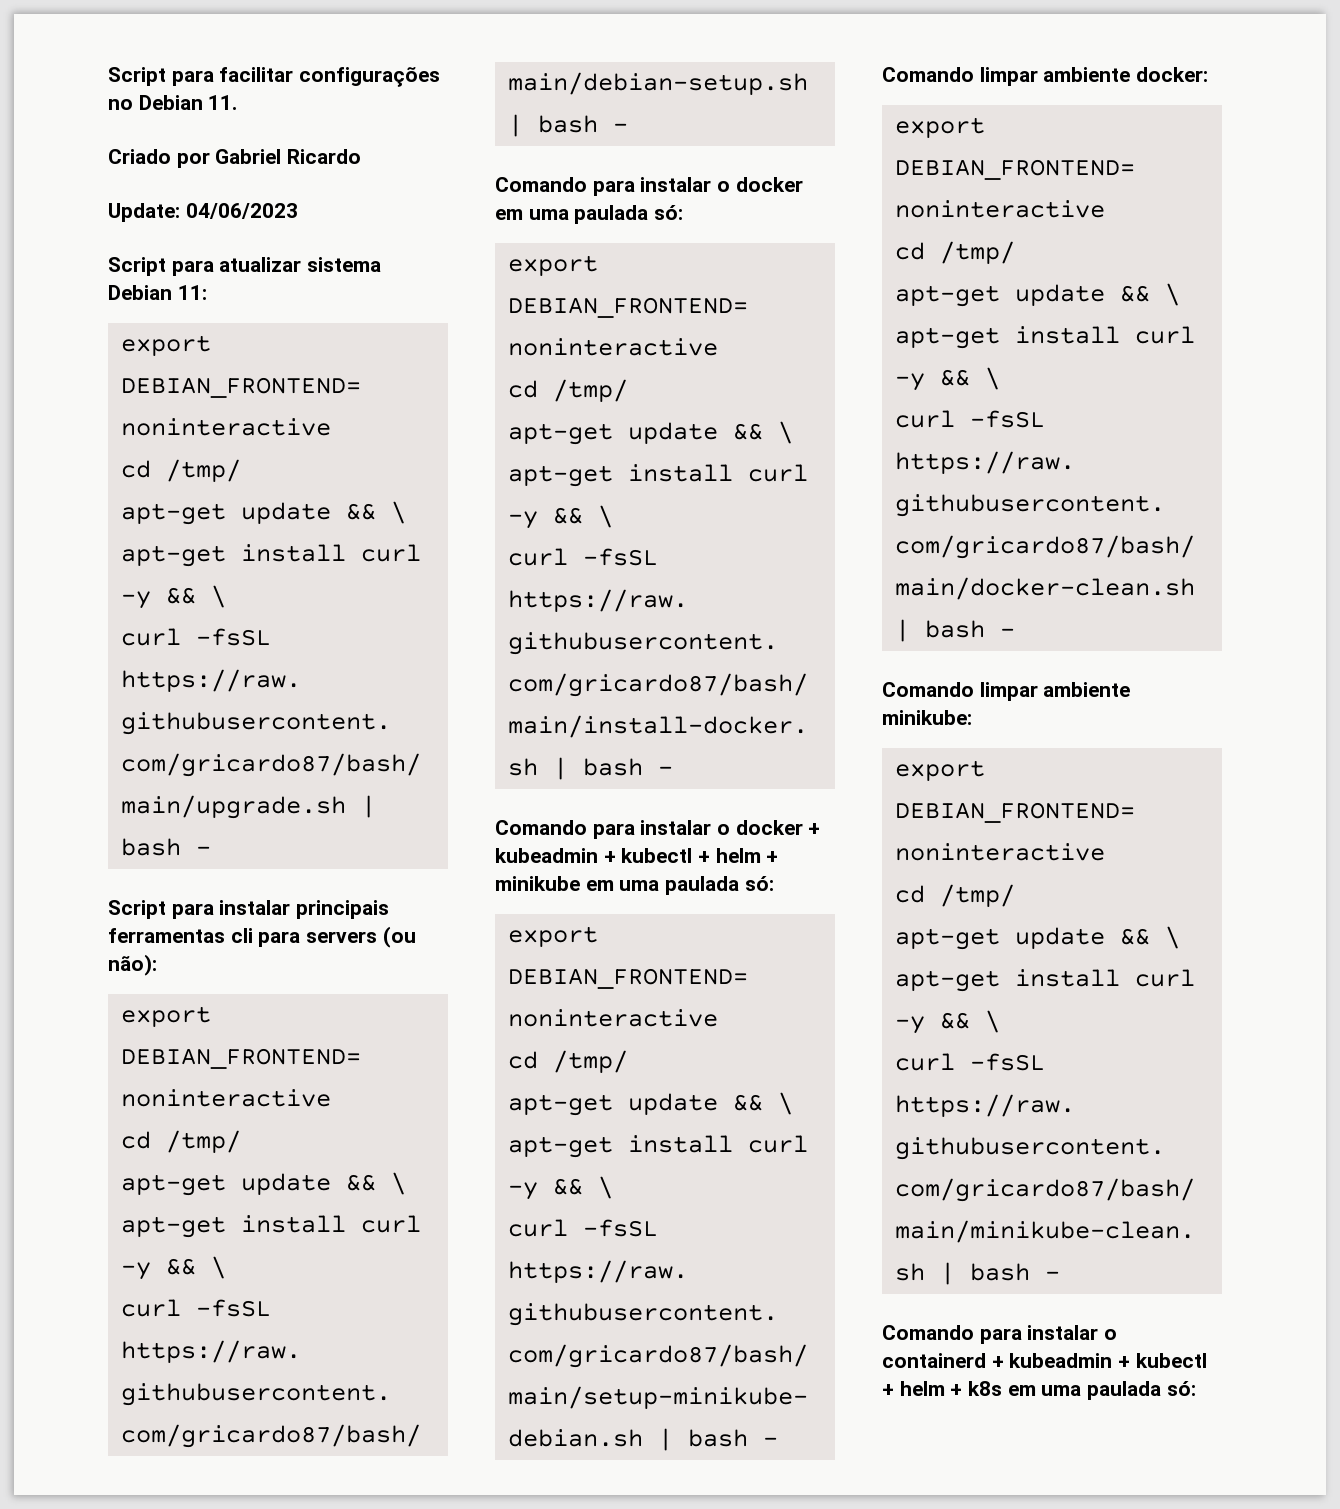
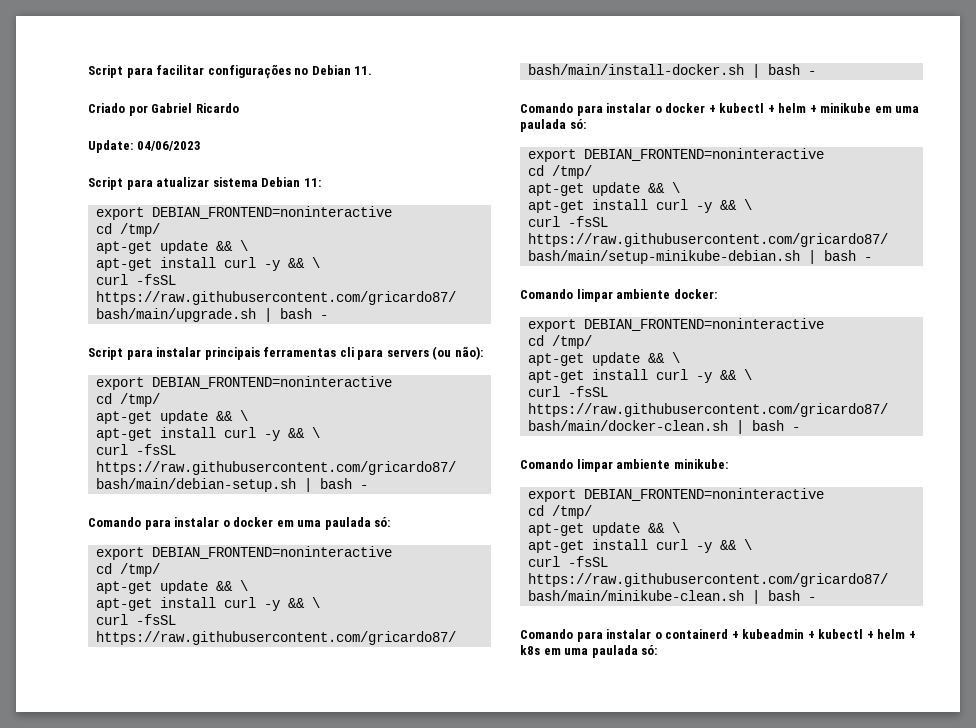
- Comando para instalar o docker + kubeadmin + kubectl + helm + minikube em uma paulada só:
+ Comando para instalar o docker + kubectl + helm + minikube em uma paulada só:

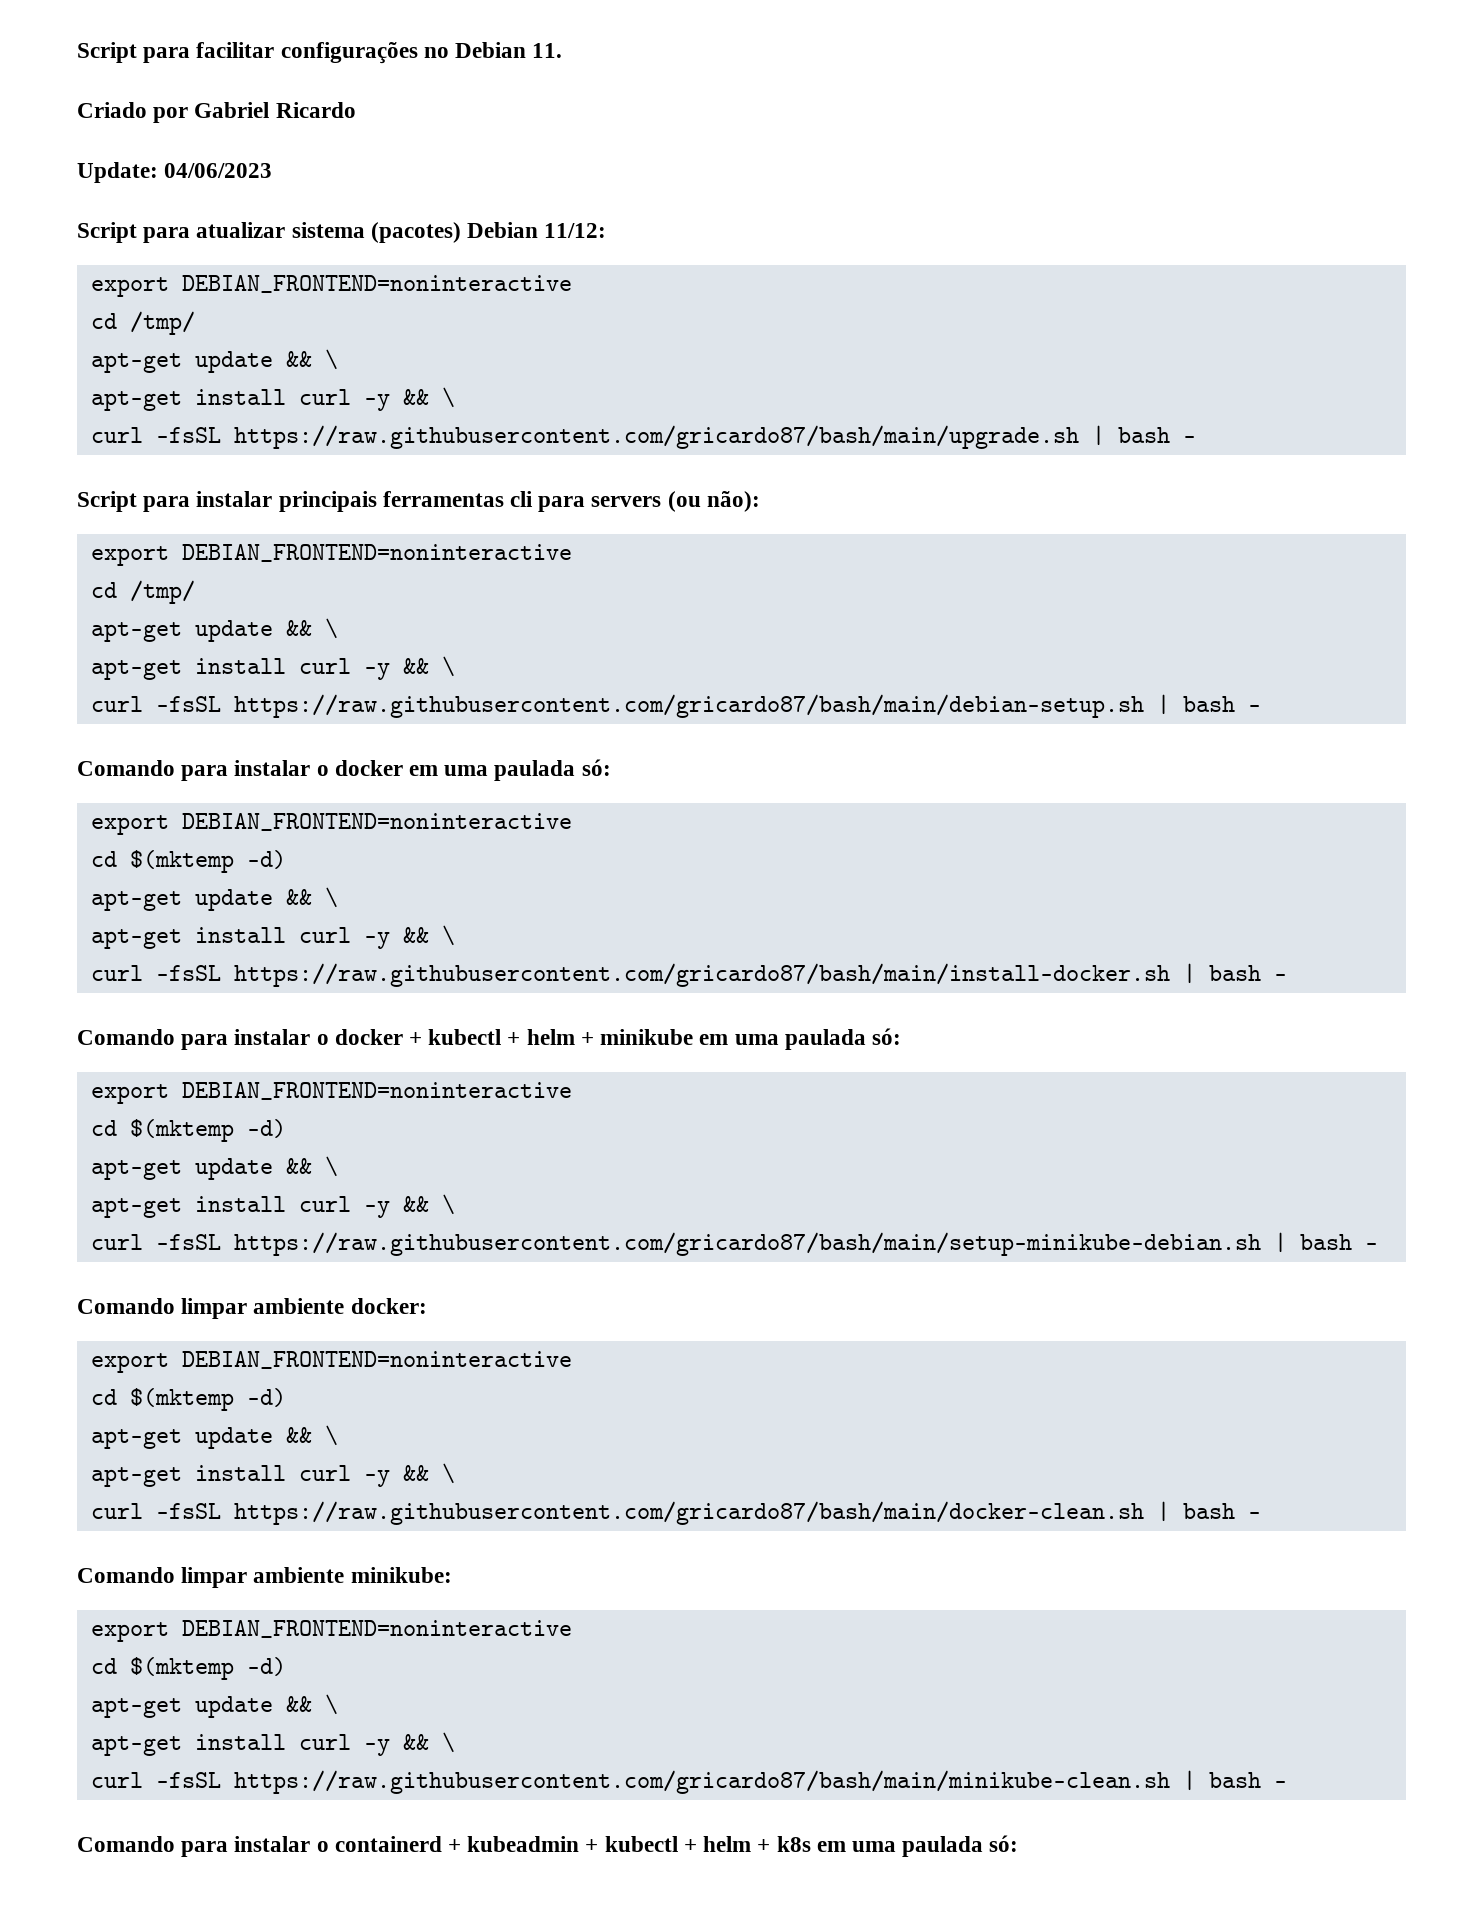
- Script para atualizar sistema Debian 11:
+ Script para atualizar sistema (pacotes) Debian 11/12:
  Comando para instalar o docker em uma paulada só:
  export DEBIAN_FRONTEND=noninteractive
- cd /tmp/
+ cd $(mktemp -d)
  Comando para instalar o docker + kubectl + helm + minikube em uma paulada só:
  export DEBIAN_FRONTEND=noninteractive
- cd /tmp/
+ cd $(mktemp -d)
  Comando limpar ambiente docker:
  export DEBIAN_FRONTEND=noninteractive
- cd /tmp/
+ cd $(mktemp -d)
  Comando limpar ambiente minikube:
  export DEBIAN_FRONTEND=noninteractive
- cd /tmp/
+ cd $(mktemp -d)

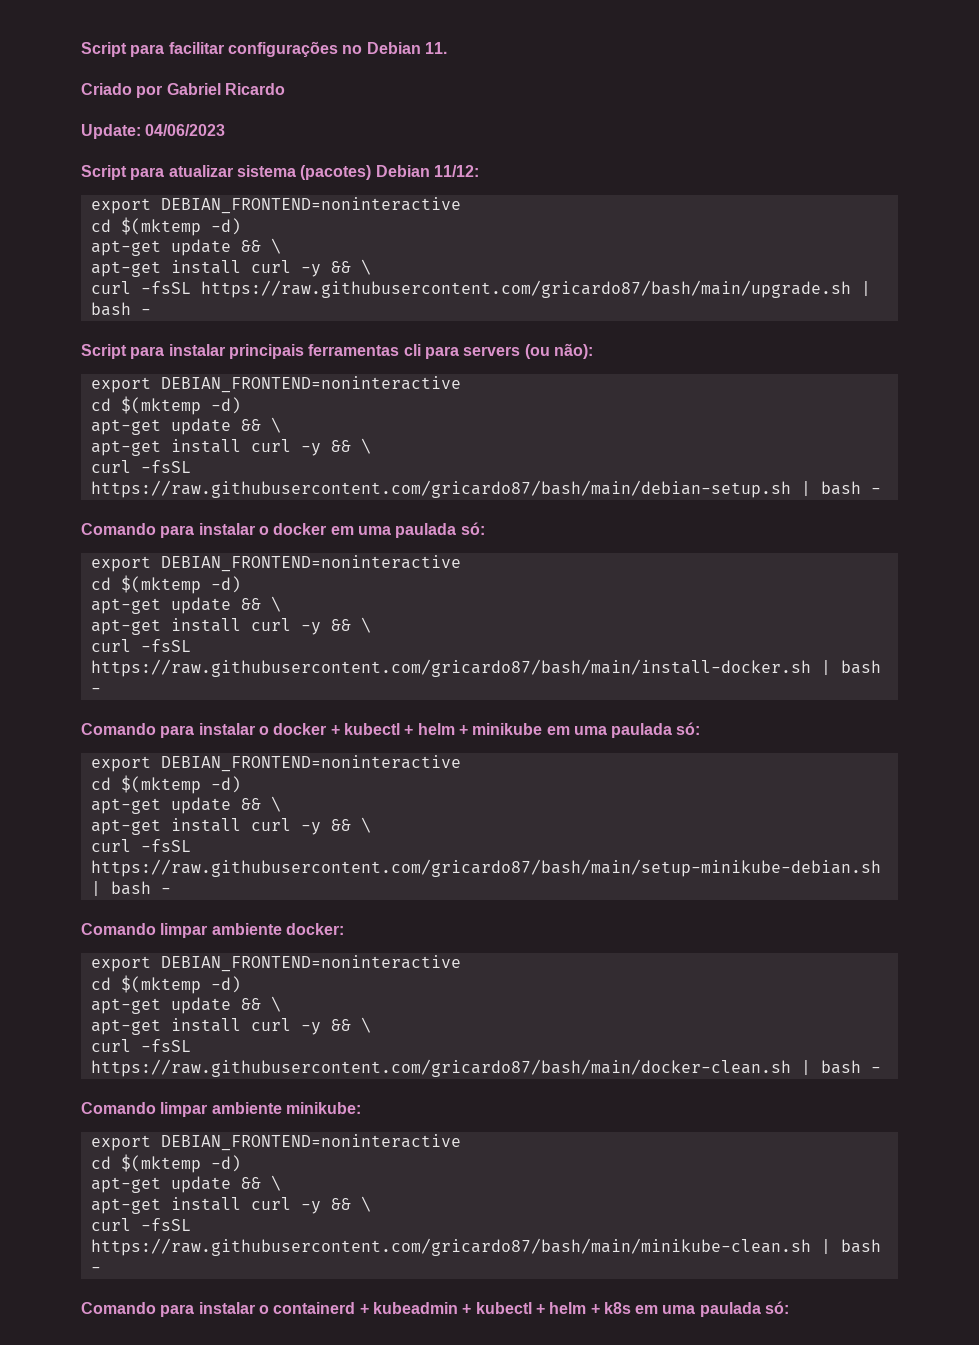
  Script para atualizar sistema (pacotes) Debian 11/12:
  export DEBIAN_FRONTEND=noninteractive
- cd /tmp/
+ cd $(mktemp -d)
  Script para instalar principais ferramentas cli para servers (ou não):
  export DEBIAN_FRONTEND=noninteractive
- cd /tmp/
+ cd $(mktemp -d)

